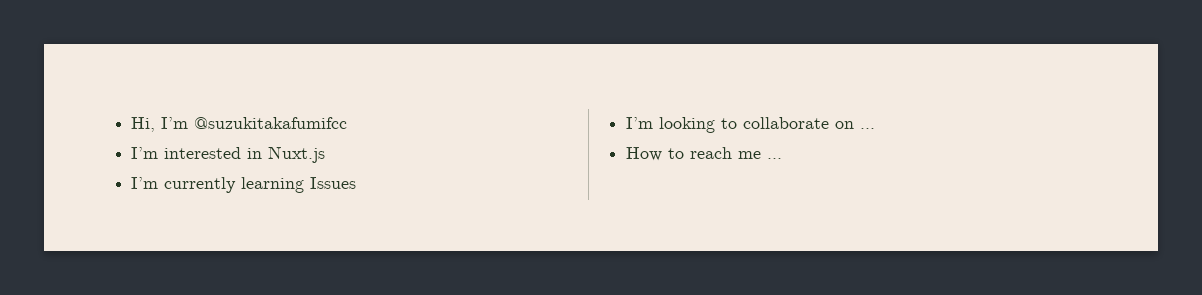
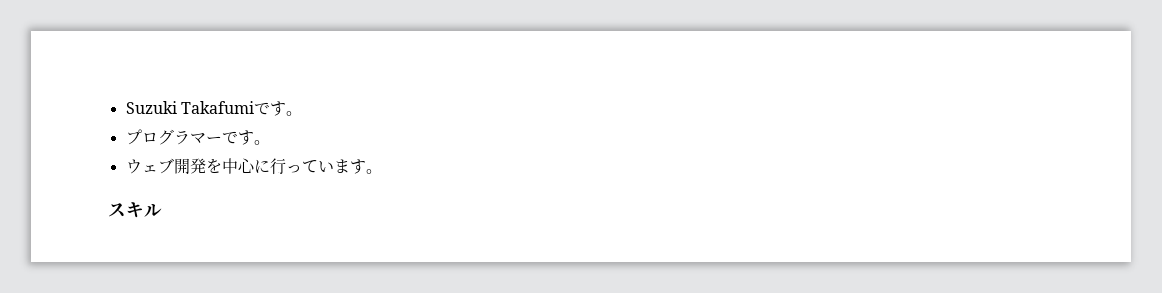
- Hi, I’m @suzukitakafumifcc
- I’m interested in Nuxt.js
- I’m currently learning Issues
- I’m looking to collaborate on ...
- How to reach me ...
+ Suzuki Takafumiです。
+ プログラマーです。
+ ウェブ開発を中心に行っています。
+ スキル

